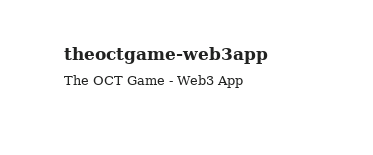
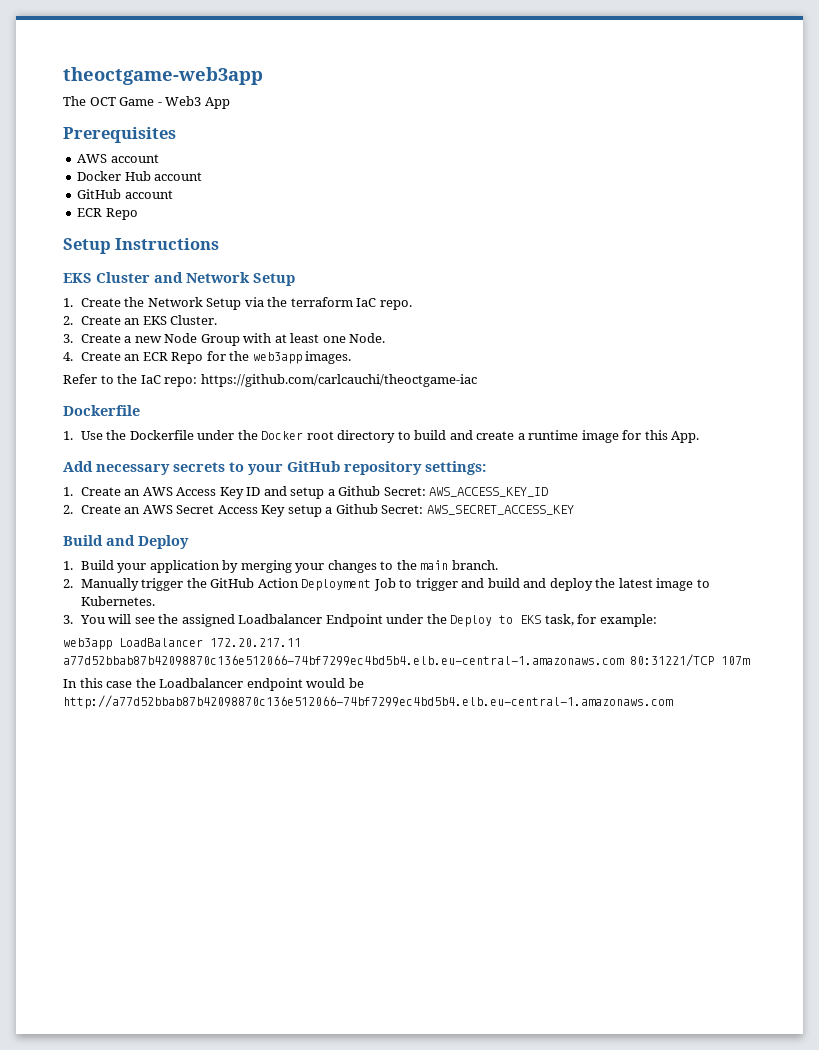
+ Prerequisites
+ AWS account
+ Docker Hub account
+ GitHub account
+ ECR Repo
+ Setup Instructions
+ EKS Cluster and Network Setup
+ 1. Create the Network Setup via the terraform IaC repo.
+ 2. Create an EKS Cluster.
+ 3. Create a new Node Group with at least one Node.
+ 4. Create an ECR Repo for the web3app images.
+ Refer to the IaC repo: https://github.com/carlcauchi/theoctgame-iac
+ Dockerfile
+ 1. Use the Dockerfile under the Docker root directory to build and create a runtime image for this App.
+ Add necessary secrets to your GitHub repository settings:
+ 1. Create an AWS Access Key ID and setup a Github Secret: AWS_ACCESS_KEY_ID
+ 2. Create an AWS Secret Access Key setup a Github Secret: AWS_SECRET_ACCESS_KEY
+ Build and Deploy
+ 1. Build your application by merging your changes to the main branch.
+ 2. Manually trigger the GitHub Action Deployment Job to trigger and build and deploy the latest image to Kubernetes.
+ 3. You will see the assigned Loadbalancer Endpoint under the Deploy to EKS task, for example:
+ web3app LoadBalancer 172.20.217.11 a77d52bbab87b42098870c136e512066-74bf7299ec4bd5b4.elb.eu-central-1.amazonaws.com 80:31221/TCP 107m
+ In this case the Loadbalancer endpoint would be http://a77d52bbab87b42098870c136e512066-74bf7299ec4bd5b4.elb.eu-central-1.amazonaws.com

